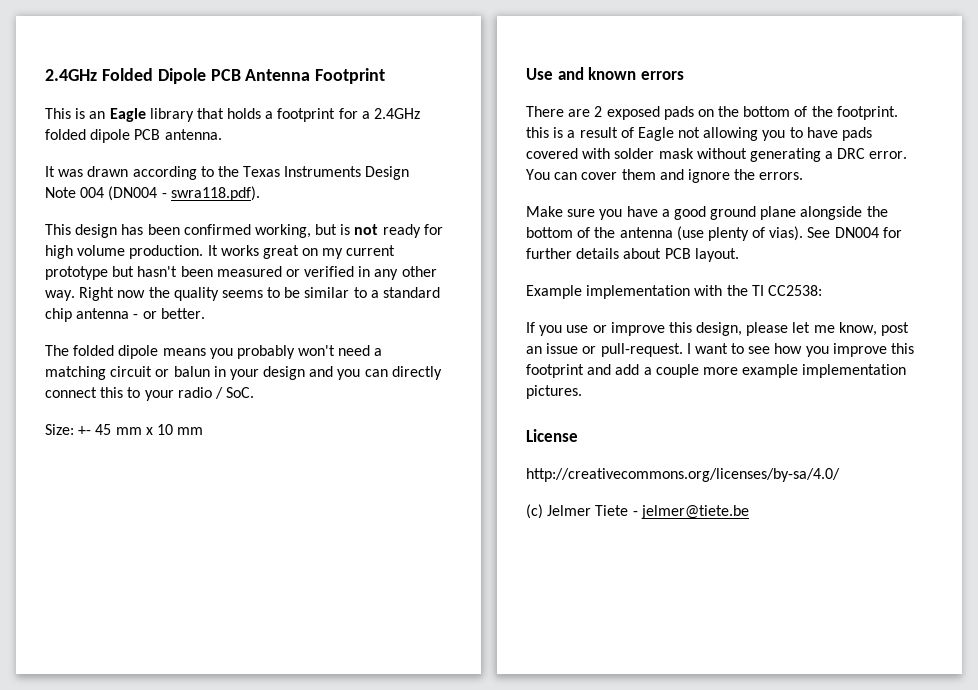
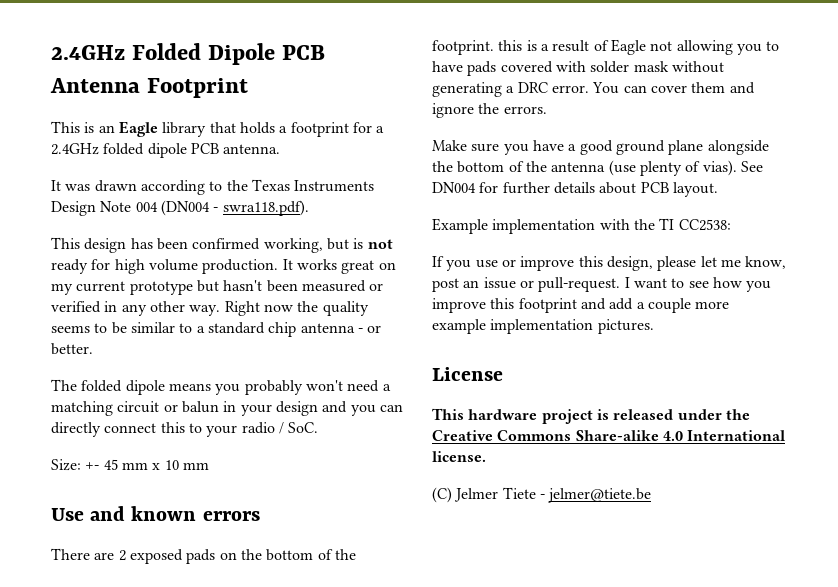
- http://creativecommons.org/licenses/by-sa/4.0/
- (c) Jelmer Tiete - jelmer@tiete.be
+ This hardware project is released under the Creative Commons Share-alike 4.0 International license.
+ (C) Jelmer Tiete - jelmer@tiete.be

